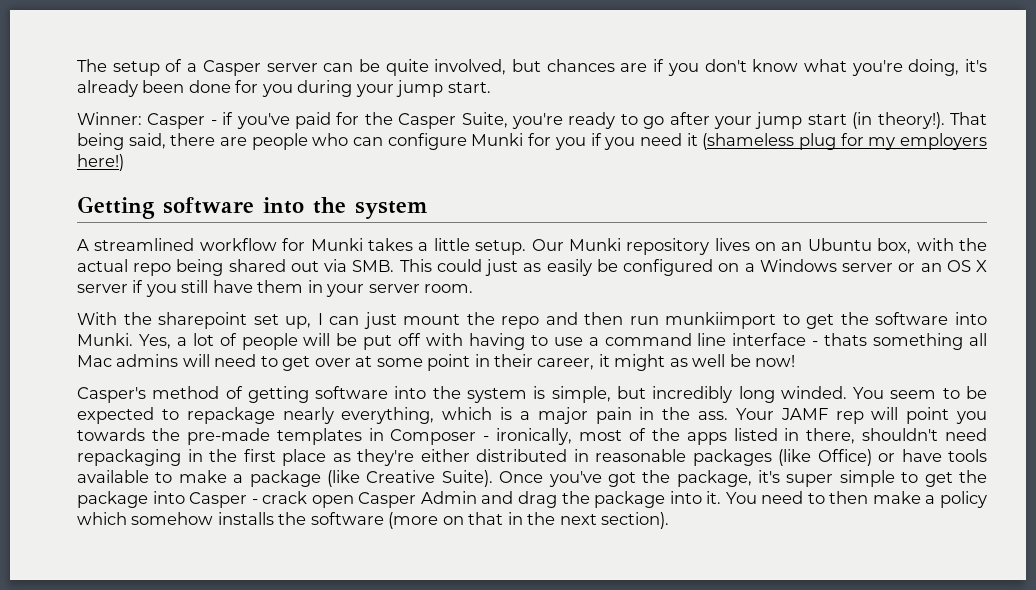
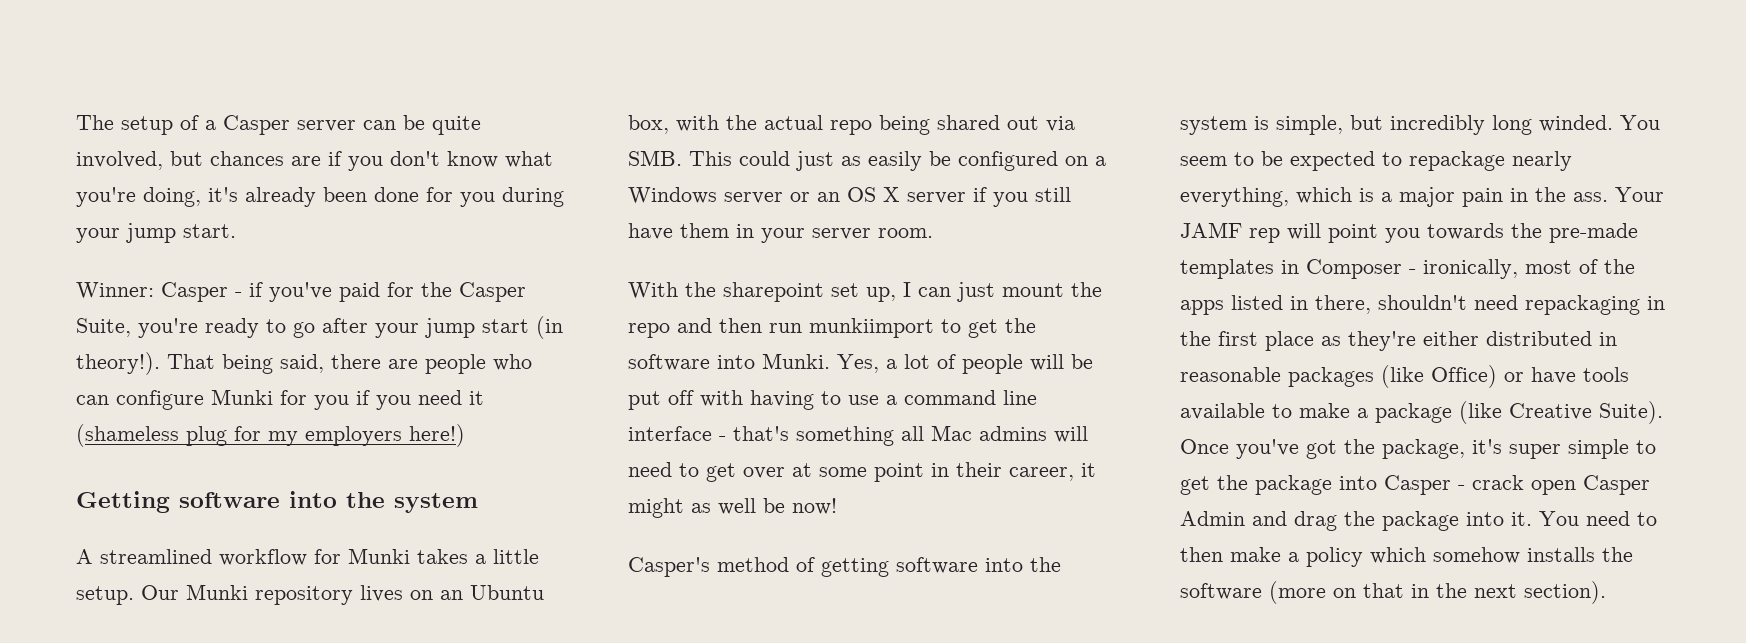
- Yes, a lot of people will be put off with having to use a command line interface - thats something all Mac admins will need to get over at some point in their career, it might as well be now!
+ Yes, a lot of people will be put off with having to use a command line interface - that's something all Mac admins will need to get over at some point in their career, it might as well be now!

